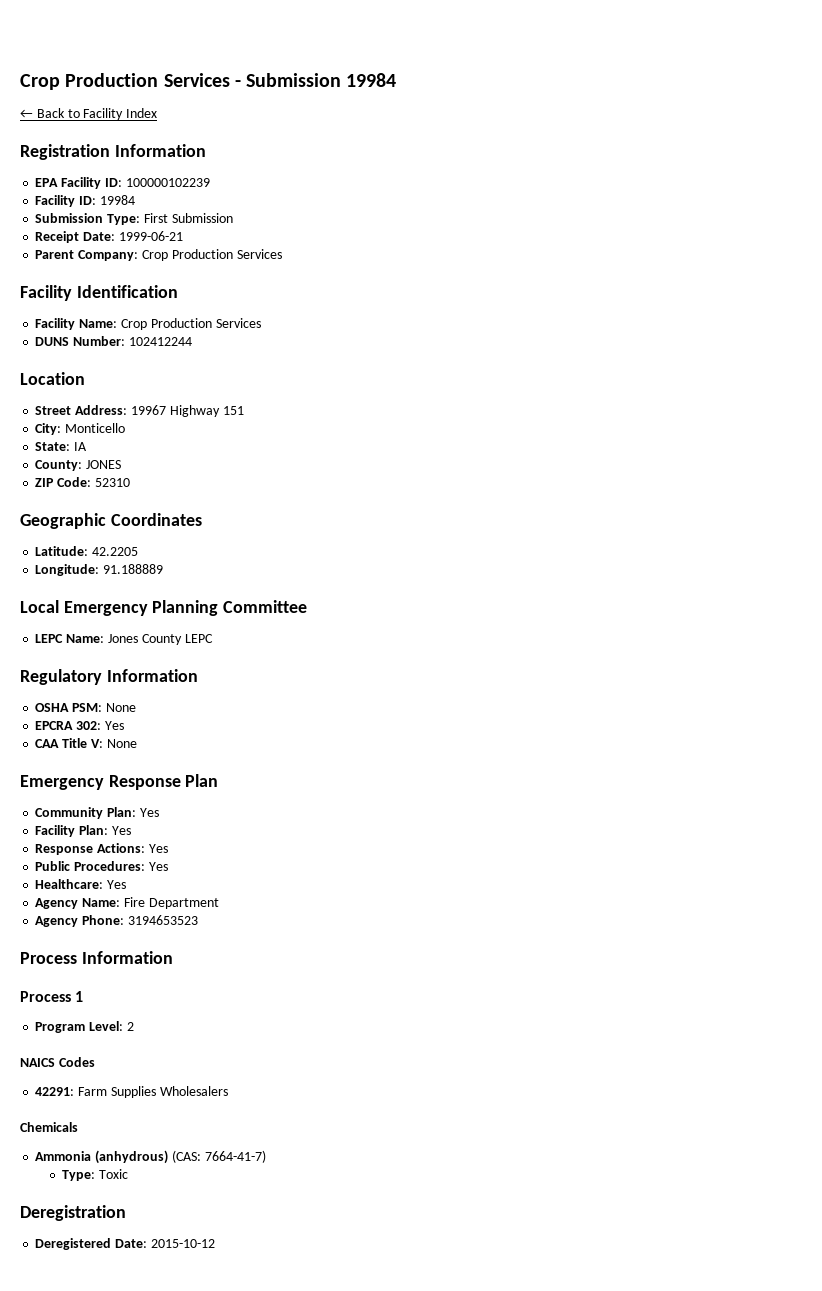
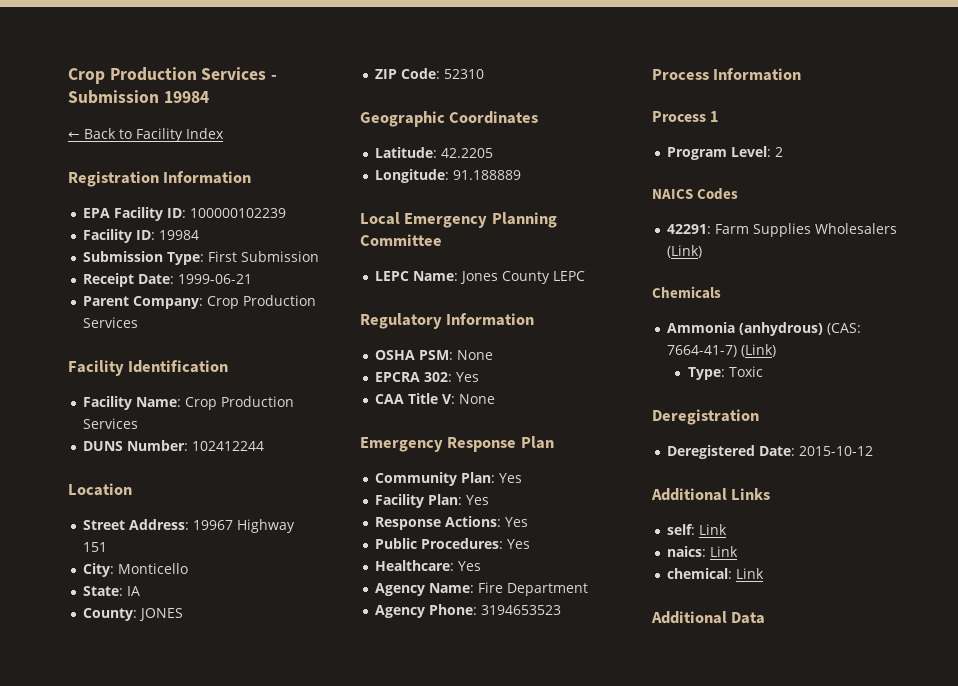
- 42291: Farm Supplies Wholesalers
+ 42291: Farm Supplies Wholesalers (Link)
- Ammonia (anhydrous) (CAS: 7664-41-7)
+ Ammonia (anhydrous) (CAS: 7664-41-7) (Link)
+ Additional Links
+ self: Link
+ naics: Link
+ chemical: Link
+ Additional Data

